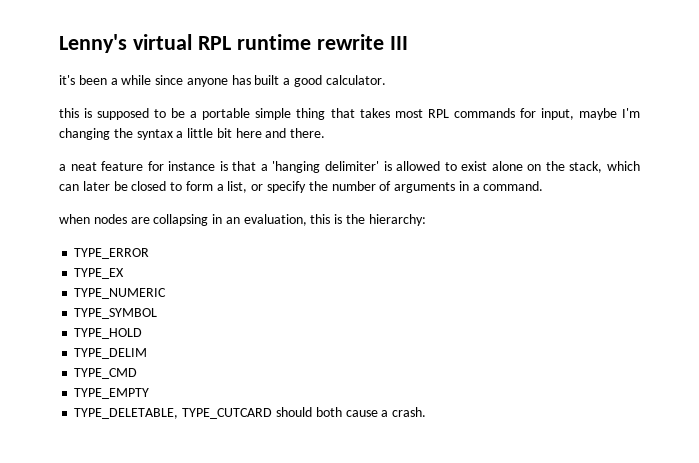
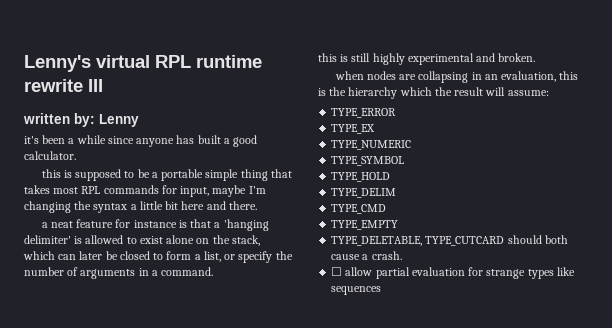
+ written by: Lenny
+ this is still highly experimental and broken.
- when nodes are collapsing in an evaluation, this is the hierarchy:
+ when nodes are collapsing in an evaluation, this is the hierarchy which the result will assume:
+ ☐ allow partial evaluation for strange types like sequences

